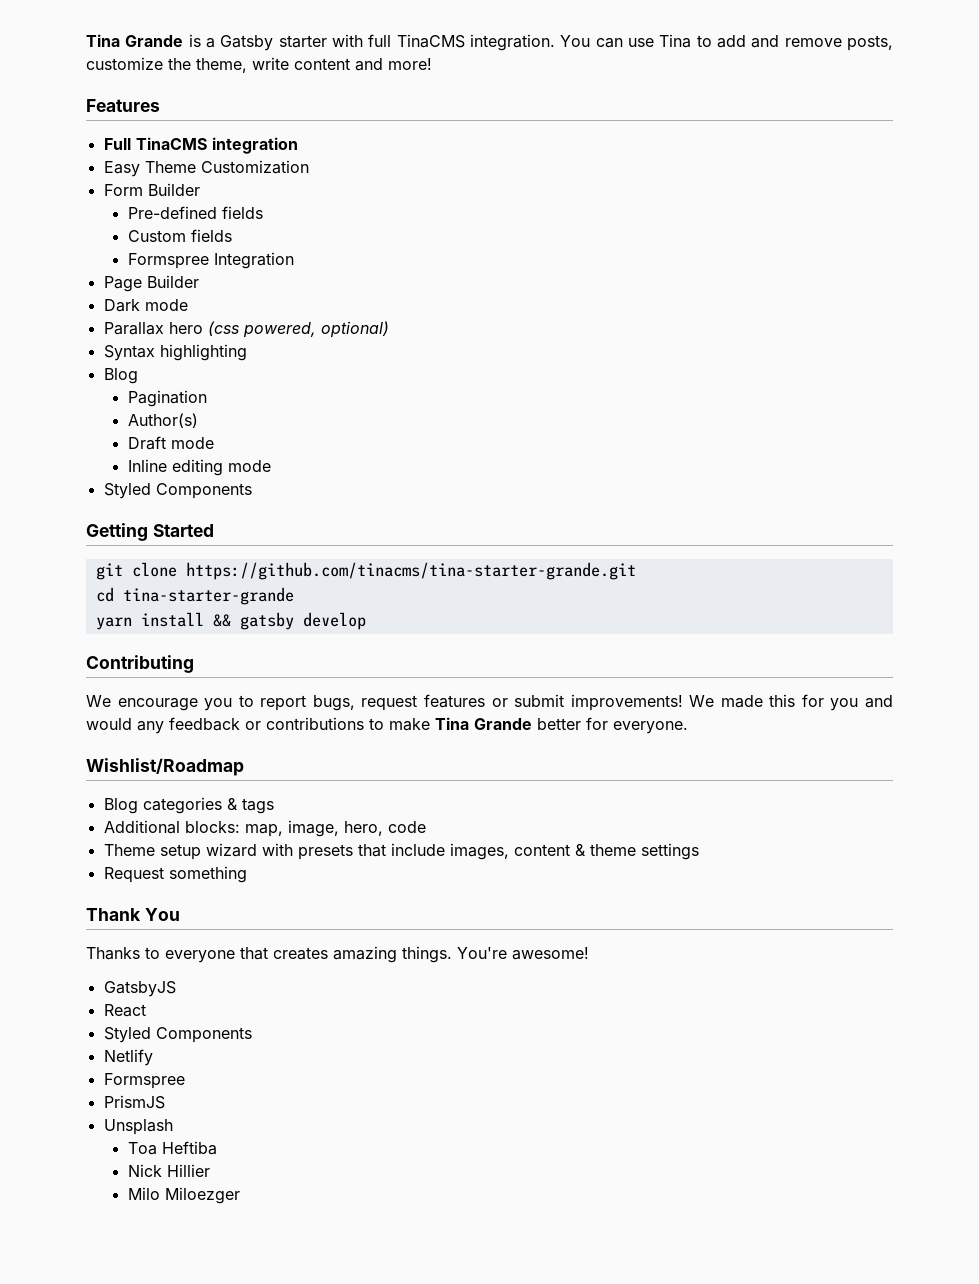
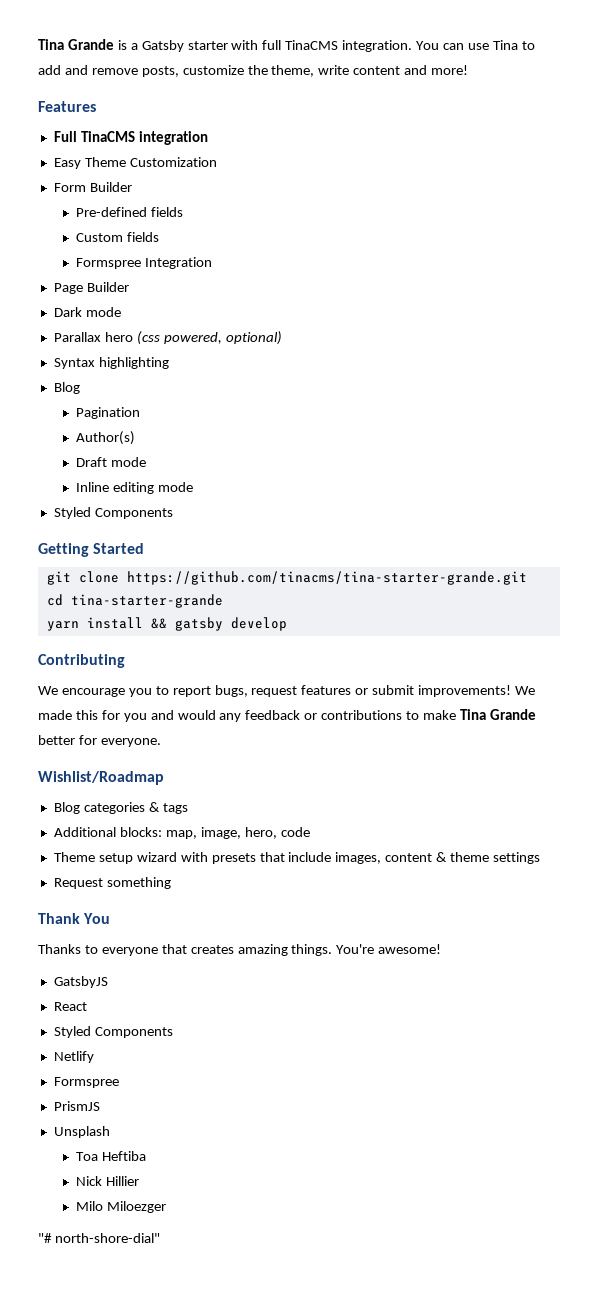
+ "# north-shore-dial"

